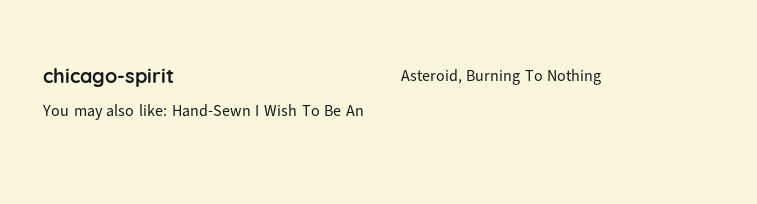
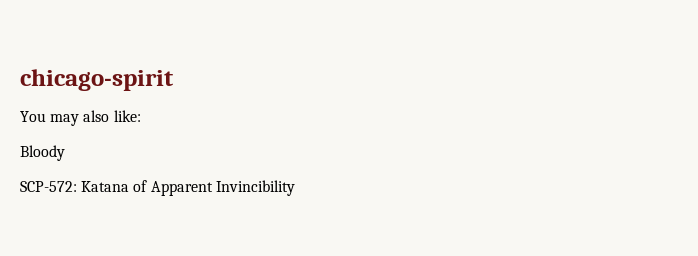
- You may also like: Hand-Sewn I Wish To Be An Asteroid, Burning To Nothing
+ You may also like:
+ Bloody
+ SCP-572: Katana of Apparent Invincibility

